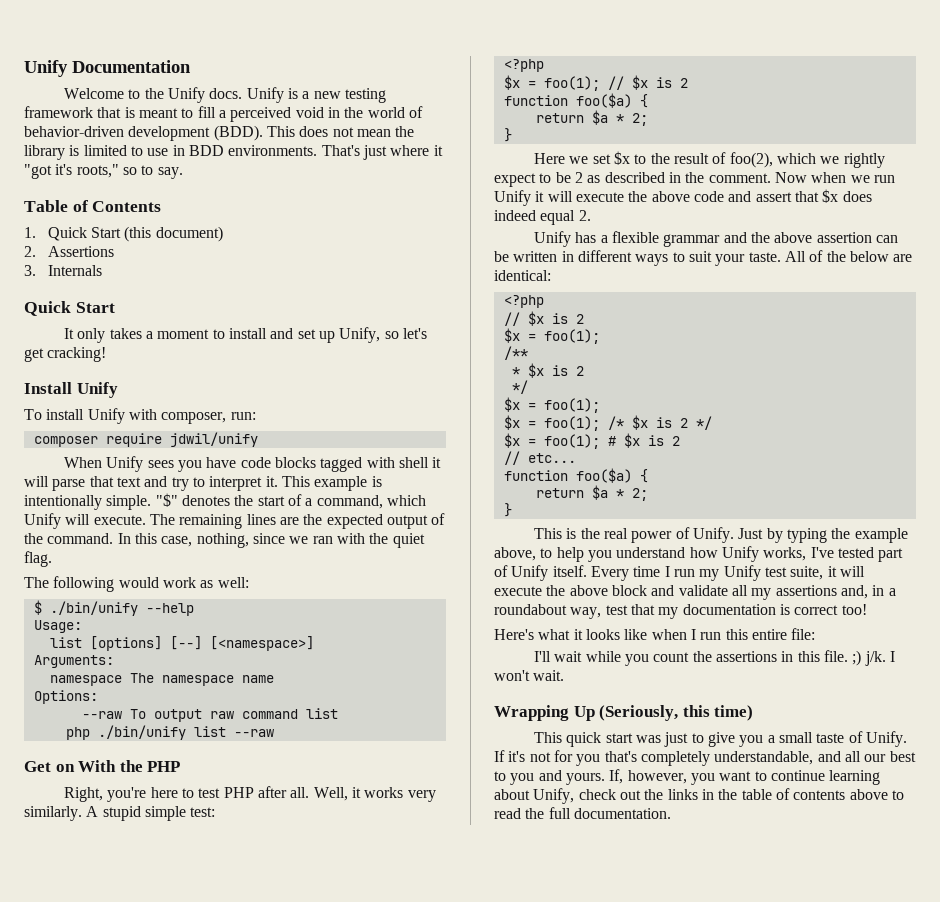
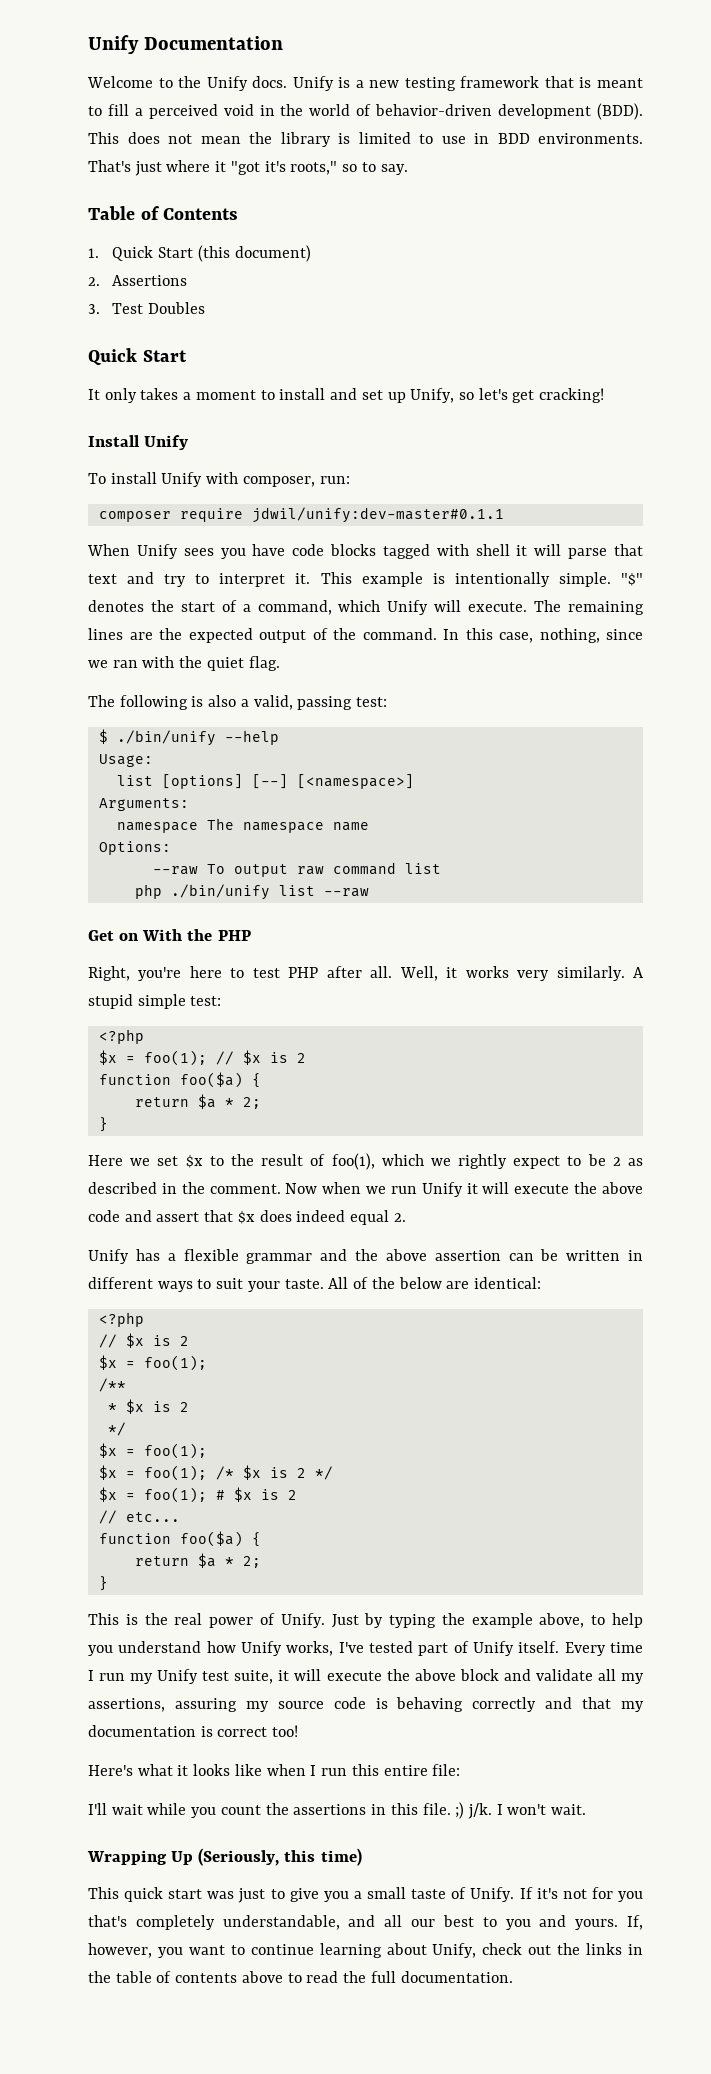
- 3. Internals
+ 3. Test Doubles
- composer require jdwil/unify
+ composer require jdwil/unify:dev-master#0.1.1
- The following would work as well:
+ The following is also a valid, passing test:
- Here we set $x to the result of foo(2), which we rightly expect to be 2 as described in the comment.
+ Here we set $x to the result of foo(1), which we rightly expect to be 2 as described in the comment.
- Every time I run my Unify test suite, it will execute the above block and validate all my assertions and, in a roundabout way, test that my documentation is correct too!
+ Every time I run my Unify test suite, it will execute the above block and validate all my assertions, assuring my source code is behaving correctly and that my documentation is correct too!

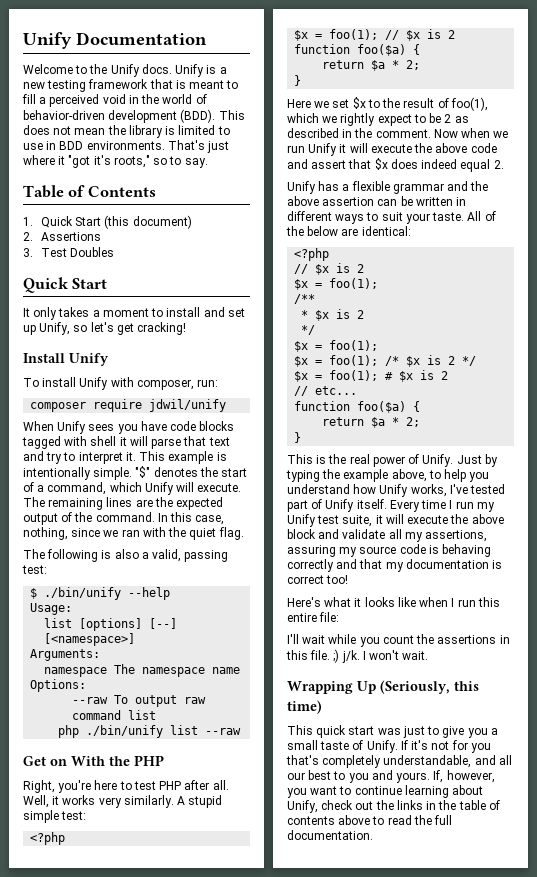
- composer require jdwil/unify:dev-master#0.1.1
+ composer require jdwil/unify

